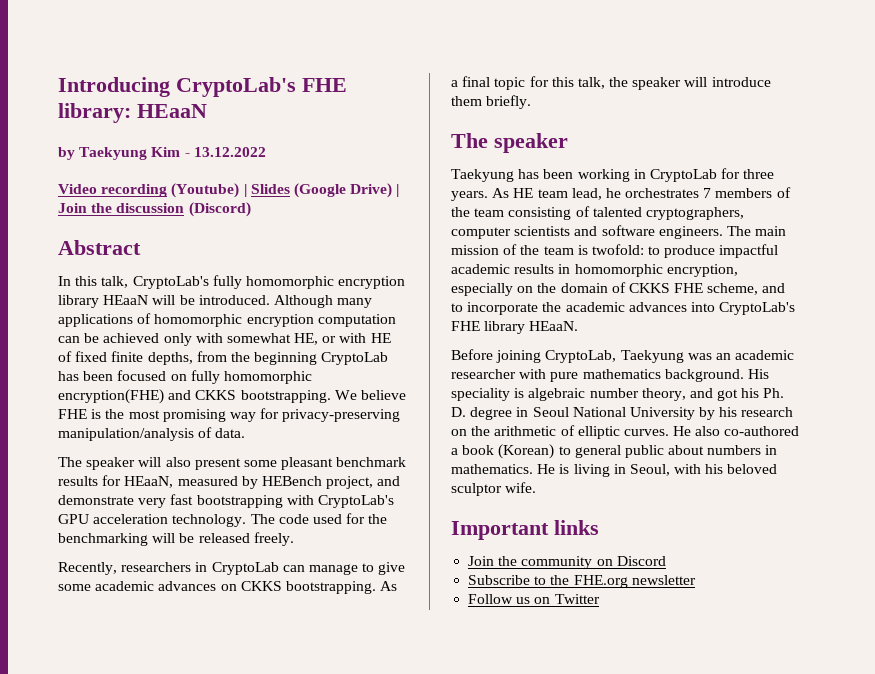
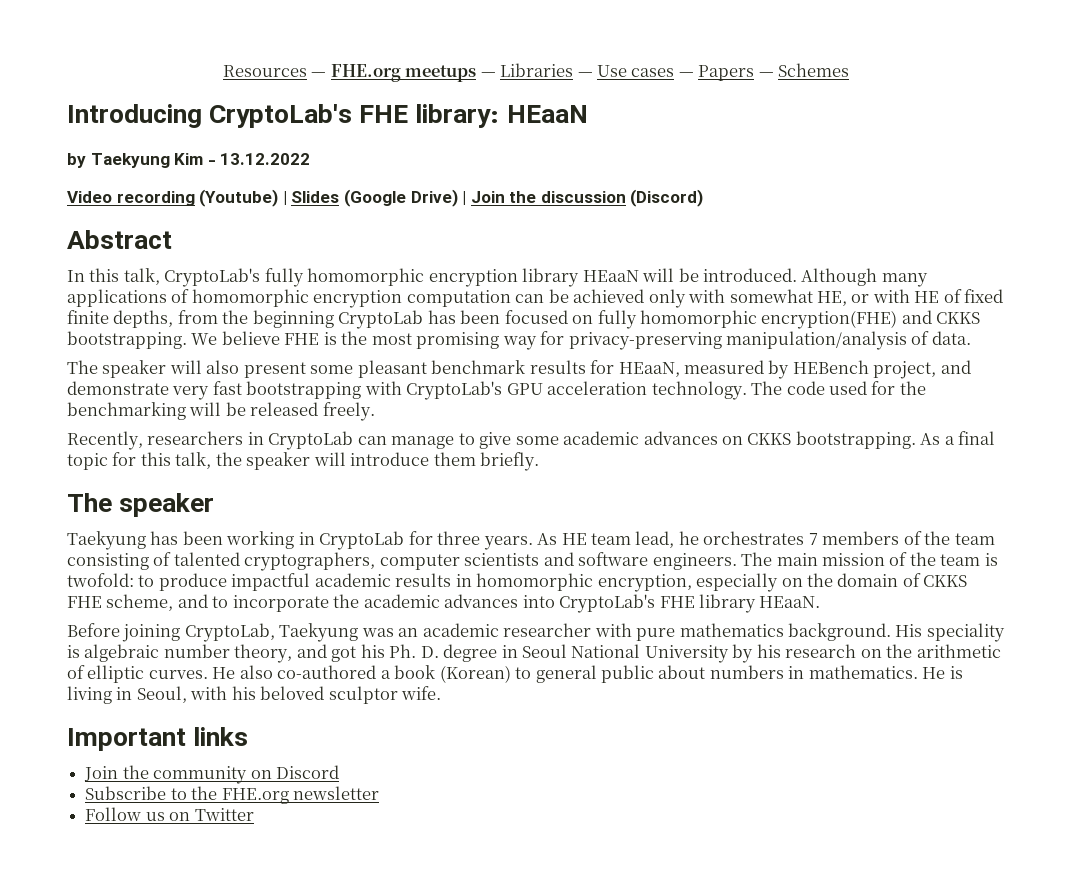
+ Resources — FHE.org meetups — Libraries — Use cases — Papers — Schemes

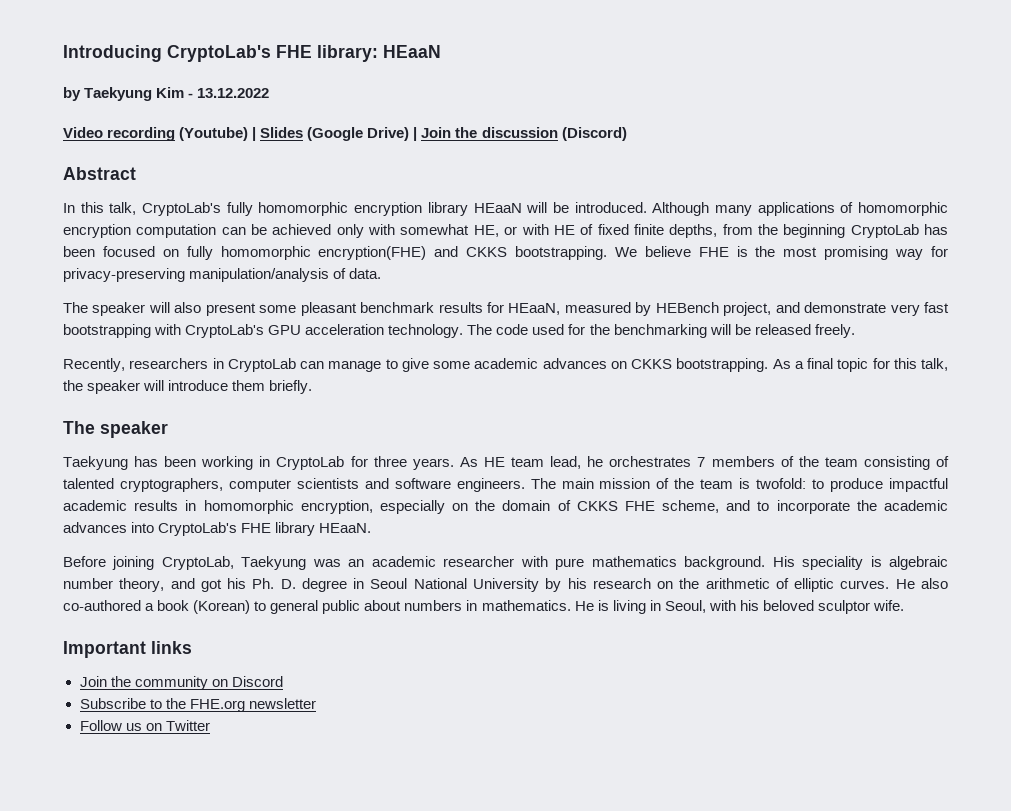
- Resources — FHE.org meetups — Libraries — Use cases — Papers — Schemes

